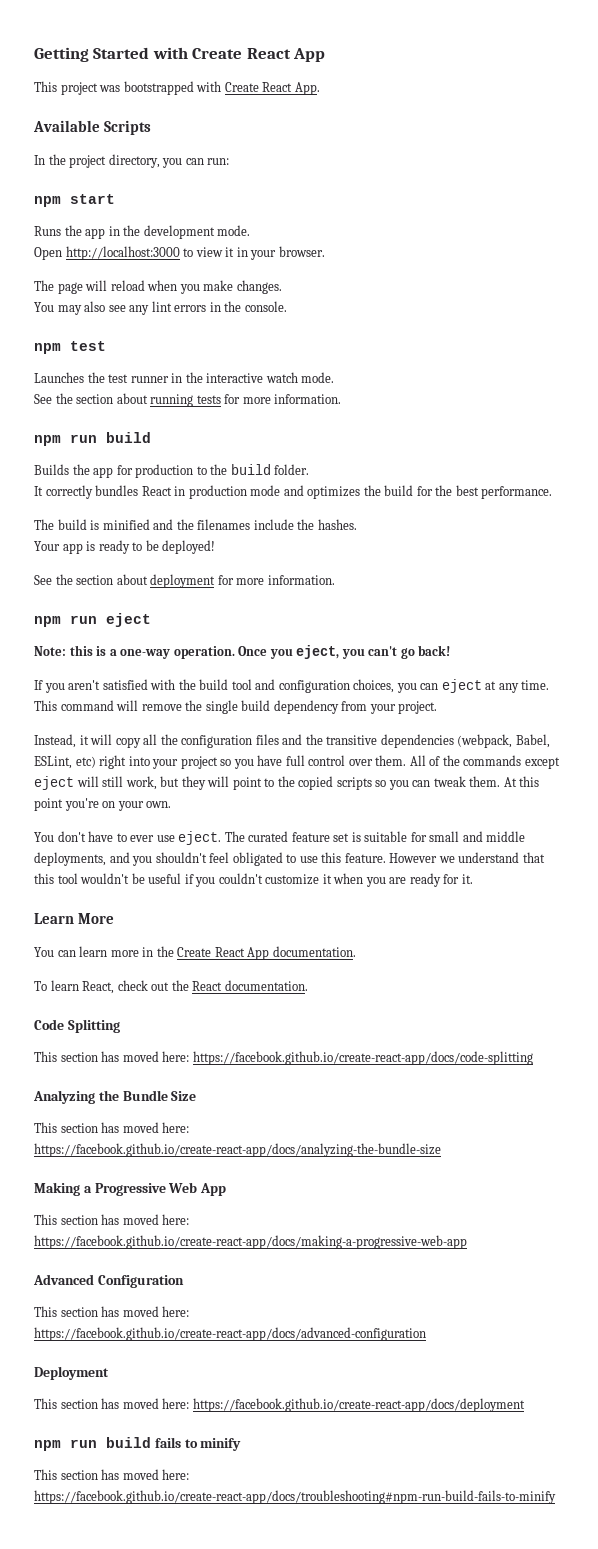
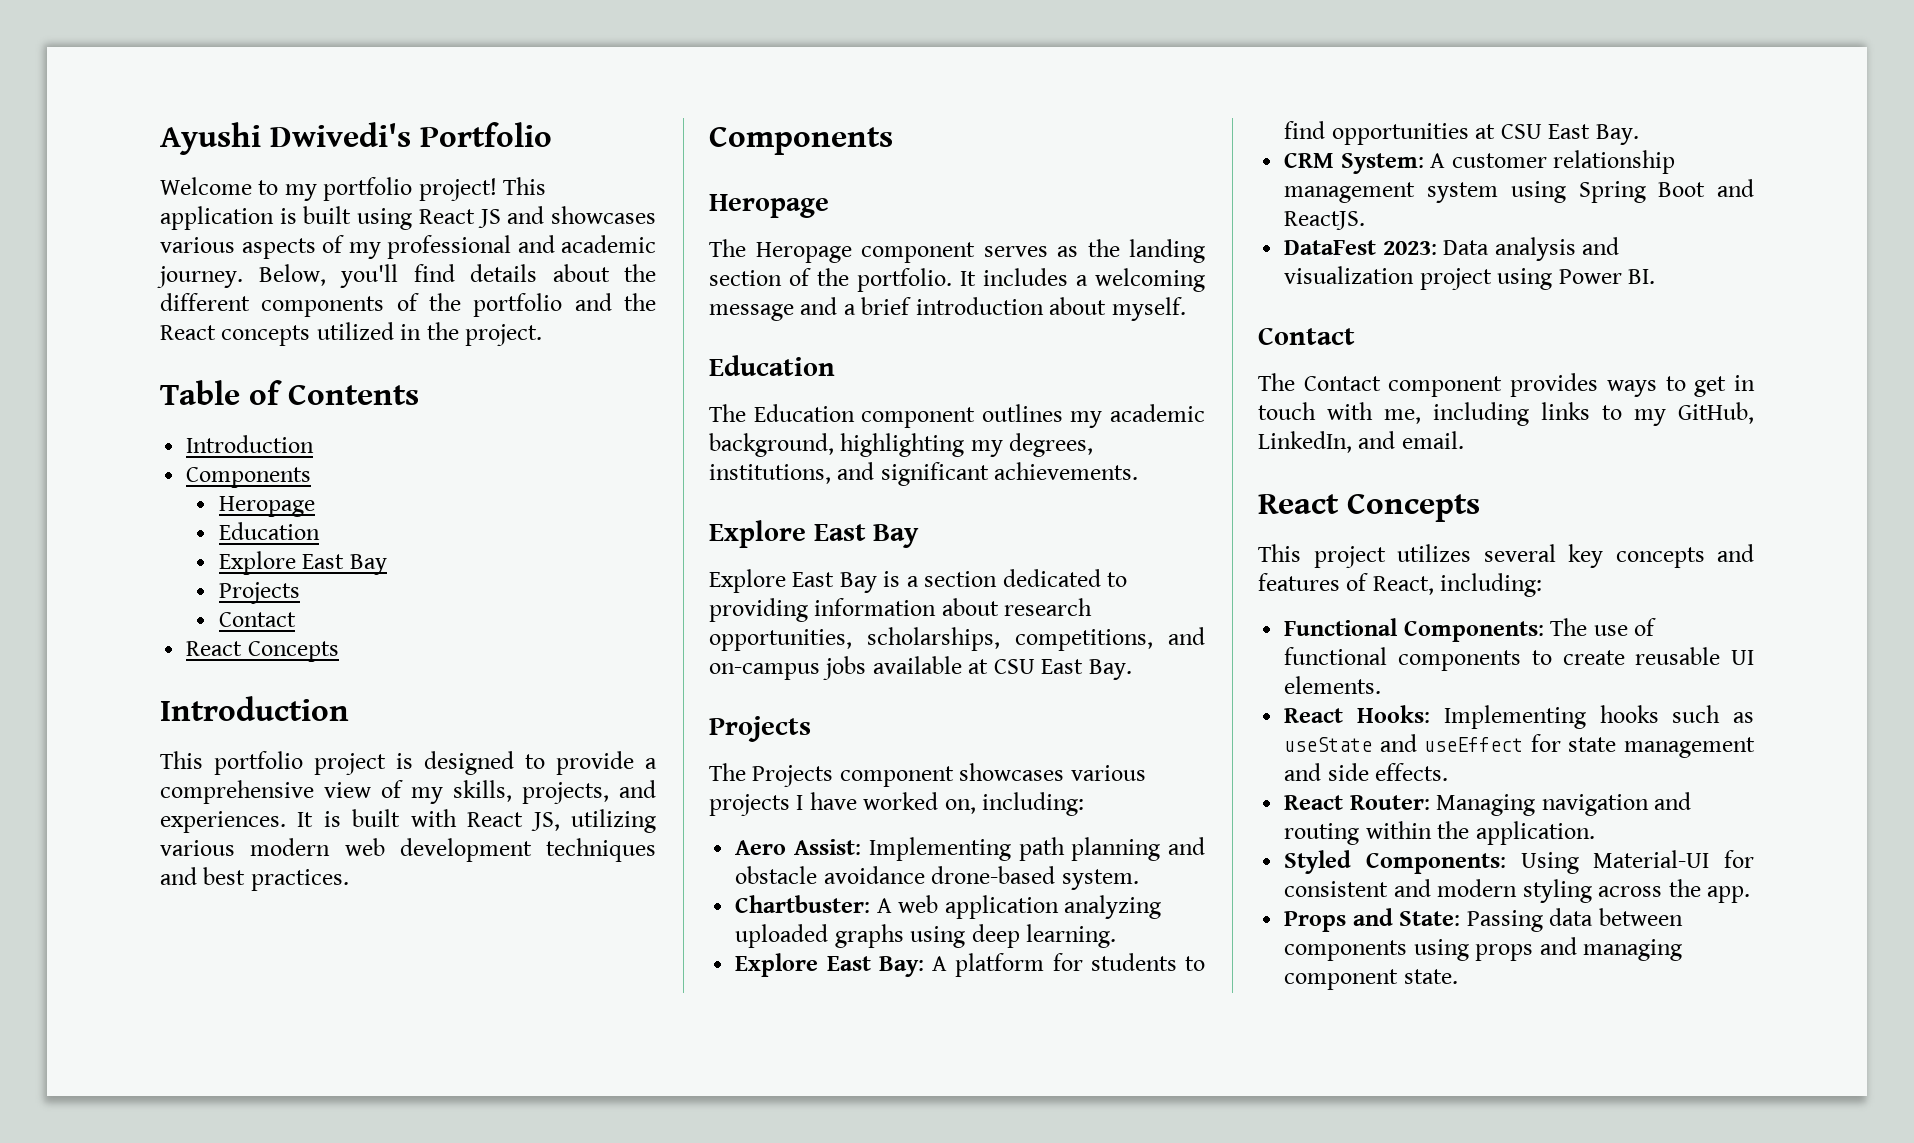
- Getting Started with Create React App
- This project was bootstrapped with Create React App.
- Available Scripts
- In the project directory, you can run:
- npm start
- Runs the app in the development mode.
- Open http://localhost:3000 to view it in your browser.
- The page will reload when you make changes.
- You may also see any lint errors in the console.
- npm test
- Launches the test runner in the interactive watch mode.
- See the section about running tests for more information.
- npm run build
- Builds the app for production to the build folder.
- It correctly bundles React in production mode and optimizes the build for the best performance.
- The build is minified and the filenames include the hashes.
- Your app is ready to be deployed!
- See the section about deployment for more information.
- npm run eject
- Note: this is a one-way operation. Once you eject, you can't go back!
- If you aren't satisfied with the build tool and configuration choices, you can eject at any time. This command will remove the single build dependency from your project.
- Instead, it will copy all the configuration files and the transitive dependencies (webpack, Babel, ESLint, etc) right into your project so you have full control over them. All of the commands except eject will still work, but they will point to the copied scripts so you can tweak them. At this point you're on your own.
- You don't have to ever use eject. The curated feature set is suitable for small and middle deployments, and you shouldn't feel obligated to use this feature. However we understand that this tool wouldn't be useful if you couldn't customize it when you are ready for it.
- Learn More
- You can learn more in the Create React App documentation.
- To learn React, check out the React documentation.
- Code Splitting
- This section has moved here: https://facebook.github.io/create-react-app/docs/code-splitting
- Analyzing the Bundle Size
- This section has moved here: https://facebook.github.io/create-react-app/docs/analyzing-the-bundle-size
- Making a Progressive Web App
- This section has moved here: https://facebook.github.io/create-react-app/docs/making-a-progressive-web-app
- Advanced Configuration
- This section has moved here: https://facebook.github.io/create-react-app/docs/advanced-configuration
- Deployment
- This section has moved here: https://facebook.github.io/create-react-app/docs/deployment
- npm run build fails to minify
- This section has moved here: https://facebook.github.io/create-react-app/docs/troubleshooting#npm-run-build-fails-to-minify
+ Ayushi Dwivedi's Portfolio
+ Welcome to my portfolio project! This application is built using React JS and showcases various aspects of my professional and academic journey. Below, you'll find details about the different components of the portfolio and the React concepts utilized in the project.
+ Table of Contents
+ Introduction
+ Components
+ Heropage
+ Education
+ Explore East Bay
+ Projects
+ Contact
+ React Concepts
+ Introduction
+ This portfolio project is designed to provide a comprehensive view of my skills, projects, and experiences. It is built with React JS, utilizing various modern web development techniques and best practices.
+ Components
+ Heropage
+ The Heropage component serves as the landing section of the portfolio. It includes a welcoming message and a brief introduction about myself.
+ Education
+ The Education component outlines my academic background, highlighting my degrees, institutions, and significant achievements.
+ Explore East Bay
+ Explore East Bay is a section dedicated to providing information about research opportunities, scholarships, competitions, and on-campus jobs available at CSU East Bay.
+ Projects
+ The Projects component showcases various projects I have worked on, including:
+ Aero Assist: Implementing path planning and obstacle avoidance drone-based system.
+ Chartbuster: A web application analyzing uploaded graphs using deep learning.
+ Explore East Bay: A platform for students to find opportunities at CSU East Bay.
+ CRM System: A customer relationship management system using Spring Boot and ReactJS.
+ DataFest 2023: Data analysis and visualization project using Power BI.
+ Contact
+ The Contact component provides ways to get in touch with me, including links to my GitHub, LinkedIn, and email.
+ React Concepts
+ This project utilizes several key concepts and features of React, including:
+ Functional Components: The use of functional components to create reusable UI elements.
+ React Hooks: Implementing hooks such as useState and useEffect for state management and side effects.
+ React Router: Managing navigation and routing within the application.
+ Styled Components: Using Material-UI for consistent and modern styling across the app.
+ Props and State: Passing data between components using props and managing component state.

